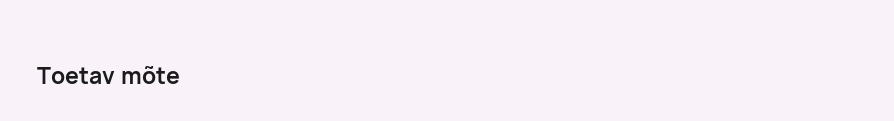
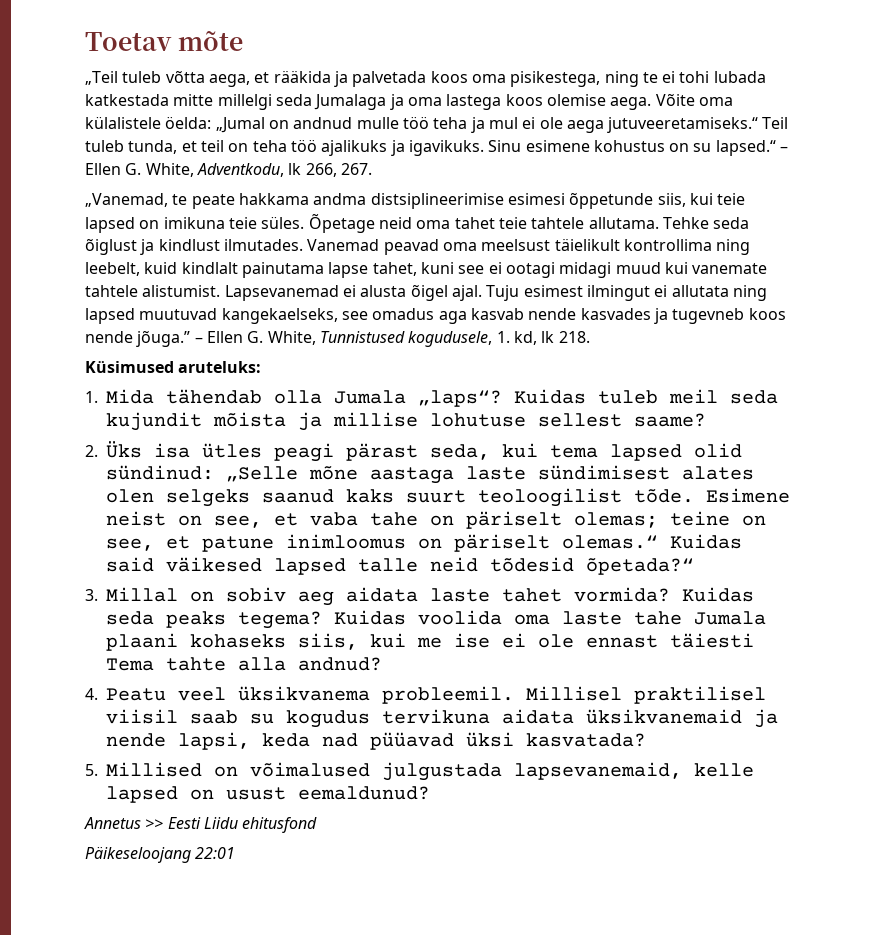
+ „Teil tuleb võtta aega, et rääkida ja palvetada koos oma pisikestega, ning te ei tohi lubada katkestada mitte millelgi seda Jumalaga ja oma lastega koos olemise aega. Võite oma külalistele öelda: „Jumal on andnud mulle töö teha ja mul ei ole aega jutuveeretamiseks.“ Teil tuleb tunda, et teil on teha töö ajalikuks ja igavikuks. Sinu esimene kohustus on su lapsed.“ – Ellen G. White, Adventkodu, lk 266, 267.
+ „Vanemad, te peate hakkama andma distsiplineerimise esimesi õppetunde siis, kui teie lapsed on imikuna teie süles. Õpetage neid oma tahet teie tahtele allutama. Tehke seda õiglust ja kindlust ilmutades. Vanemad peavad oma meelsust täielikult kontrollima ning leebelt, kuid kindlalt painutama lapse tahet, kuni see ei ootagi midagi muud kui vanemate tahtele alistumist. Lapsevanemad ei alusta õigel ajal. Tuju esimest ilmingut ei allutata ning lapsed muutuvad kangekaelseks, see omadus aga kasvab nende kasvades ja tugevneb koos nende jõuga.” – Ellen G. White, Tunnistused kogudusele, 1. kd, lk 218.
+ Küsimused aruteluks:
+ 1. Mida tähendab olla Jumala „laps“? Kuidas tuleb meil seda kujundit mõista ja millise lohutuse sellest saame?
+ 2. Üks isa ütles peagi pärast seda, kui tema lapsed olid sündinud: „Selle mõne aastaga laste sündimisest alates olen selgeks saanud kaks suurt teoloogilist tõde. Esimene neist on see, et vaba tahe on päriselt olemas; teine on see, et patune inimloomus on päriselt olemas.“ Kuidas said väikesed lapsed talle neid tõdesid õpetada?“
+ 3. Millal on sobiv aeg aidata laste tahet vormida? Kuidas seda peaks tegema? Kuidas voolida oma laste tahe Jumala plaani kohaseks siis, kui me ise ei ole ennast täiesti Tema tahte alla andnud?
+ 4. Peatu veel üksikvanema probleemil. Millisel praktilisel viisil saab su kogudus tervikuna aidata üksikvanemaid ja nende lapsi, keda nad püüavad üksi kasvatada?
+ 5. Millised on võimalused julgustada lapsevanemaid, kelle lapsed on usust eemaldunud?
+ Annetus >> Eesti Liidu ehitusfond
+ Päikeseloojang 22:01

